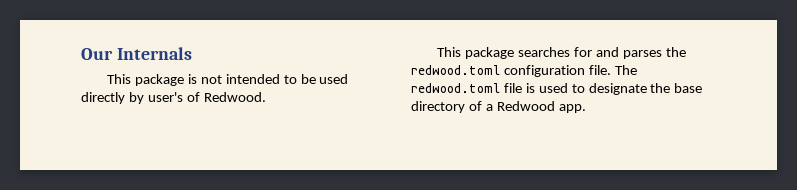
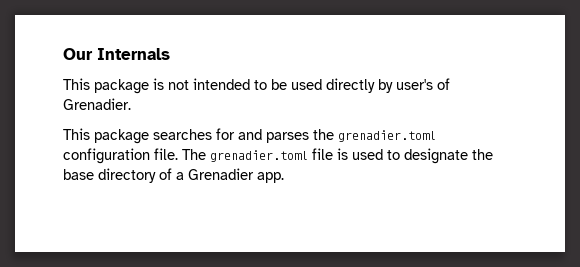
- This package is not intended to be used directly by user's of Redwood.
+ This package is not intended to be used directly by user's of Grenadier.
- This package searches for and parses the redwood.toml configuration file.
+ This package searches for and parses the grenadier.toml configuration file.
- The redwood.toml file is used to designate the base directory of a Redwood app.
+ The grenadier.toml file is used to designate the base directory of a Grenadier app.

